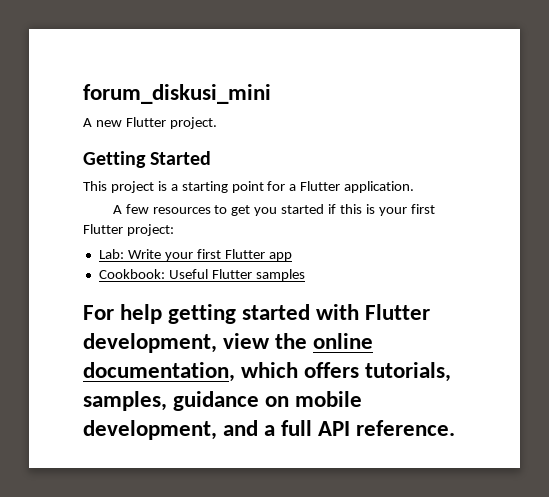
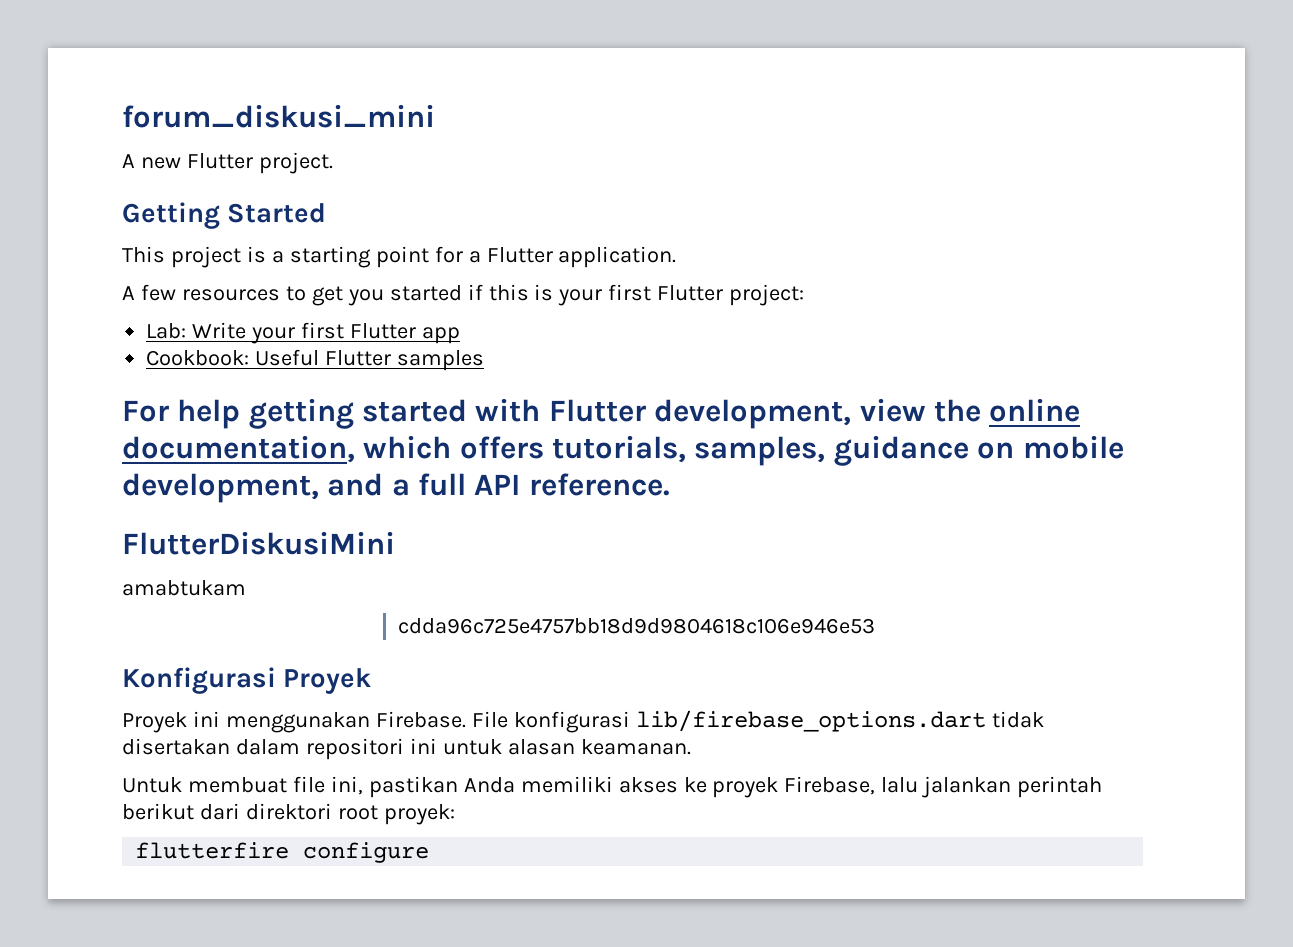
+ FlutterDiskusiMini
+ amabtukam
+ cdda96c725e4757bb18d9d9804618c106e946e53
+ Konfigurasi Proyek
+ Proyek ini menggunakan Firebase. File konfigurasi lib/firebase_options.dart tidak disertakan dalam repositori ini untuk alasan keamanan.
+ Untuk membuat file ini, pastikan Anda memiliki akses ke proyek Firebase, lalu jalankan perintah berikut dari direktori root proyek:
+ flutterfire configure

